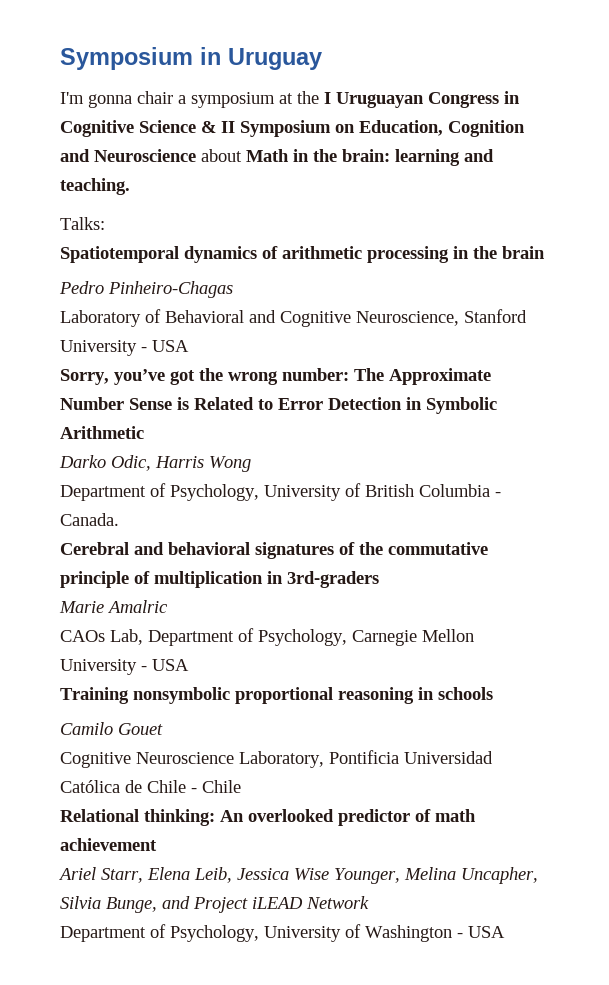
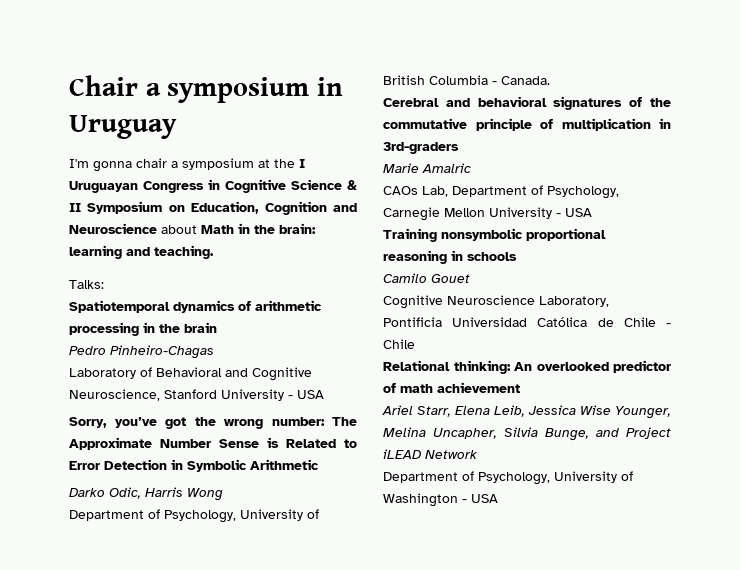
- Symposium in Uruguay
+ Chair a symposium in Uruguay

